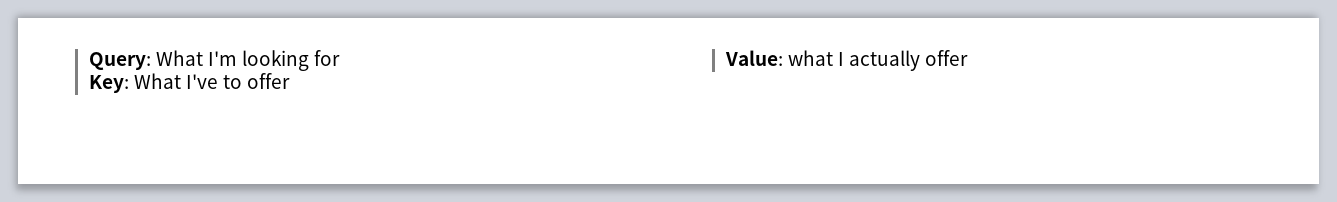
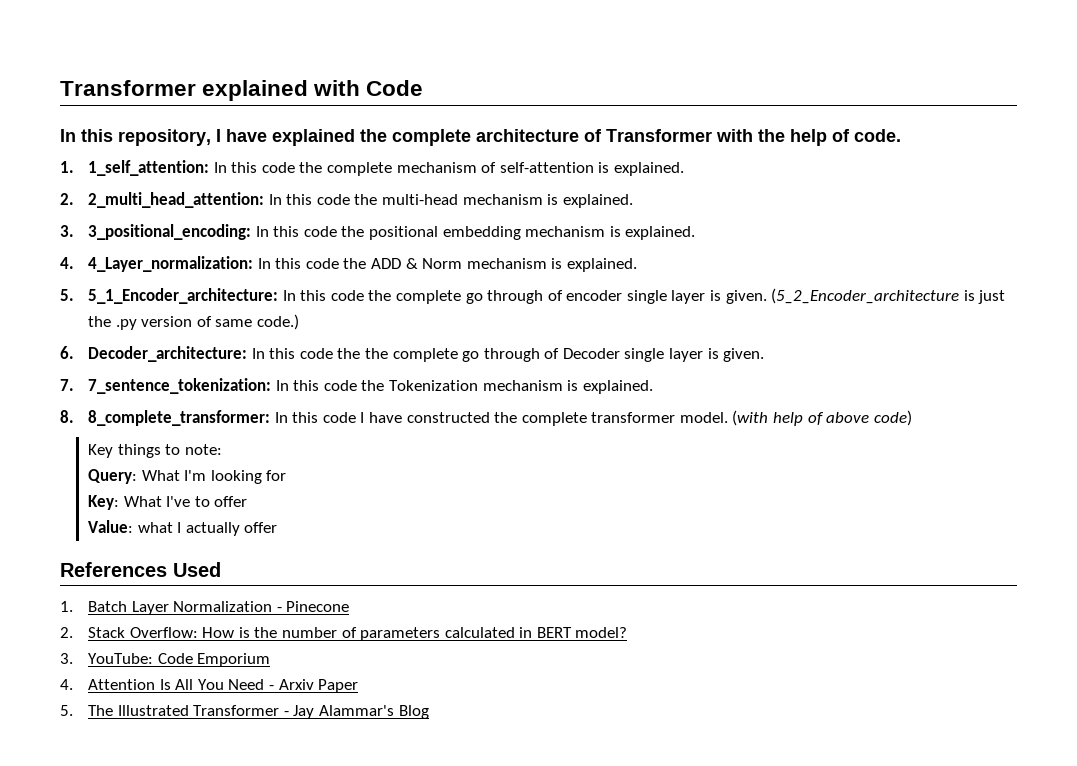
+ Transformer explained with Code
+ In this repository, I have explained the complete architecture of Transformer with the help of code.
+ 1. 1_self_attention: In this code the complete mechanism of self-attention is explained.
+ 2. 2_multi_head_attention: In this code the multi-head mechanism is explained.
+ 3. 3_positional_encoding: In this code the positional embedding mechanism is explained.
+ 4. 4_Layer_normalization: In this code the ADD & Norm mechanism is explained.
+ 5. 5_1_Encoder_architecture: In this code the complete go through of encoder single layer is given. (5_2_Encoder_architecture is just the .py version of same code.)
+ 6. Decoder_architecture: In this code the the complete go through of Decoder single layer is given.
+ 7. 7_sentence_tokenization: In this code the Tokenization mechanism is explained.
+ 8. 8_complete_transformer: In this code I have constructed the complete transformer model. (with help of above code)
+ Key things to note:
+ References Used
+ 1. Batch Layer Normalization - Pinecone
+ 2. Stack Overflow: How is the number of parameters calculated in BERT model?
+ 3. YouTube: Code Emporium
+ 4. Attention Is All You Need - Arxiv Paper
+ 5. The Illustrated Transformer - Jay Alammar's Blog

